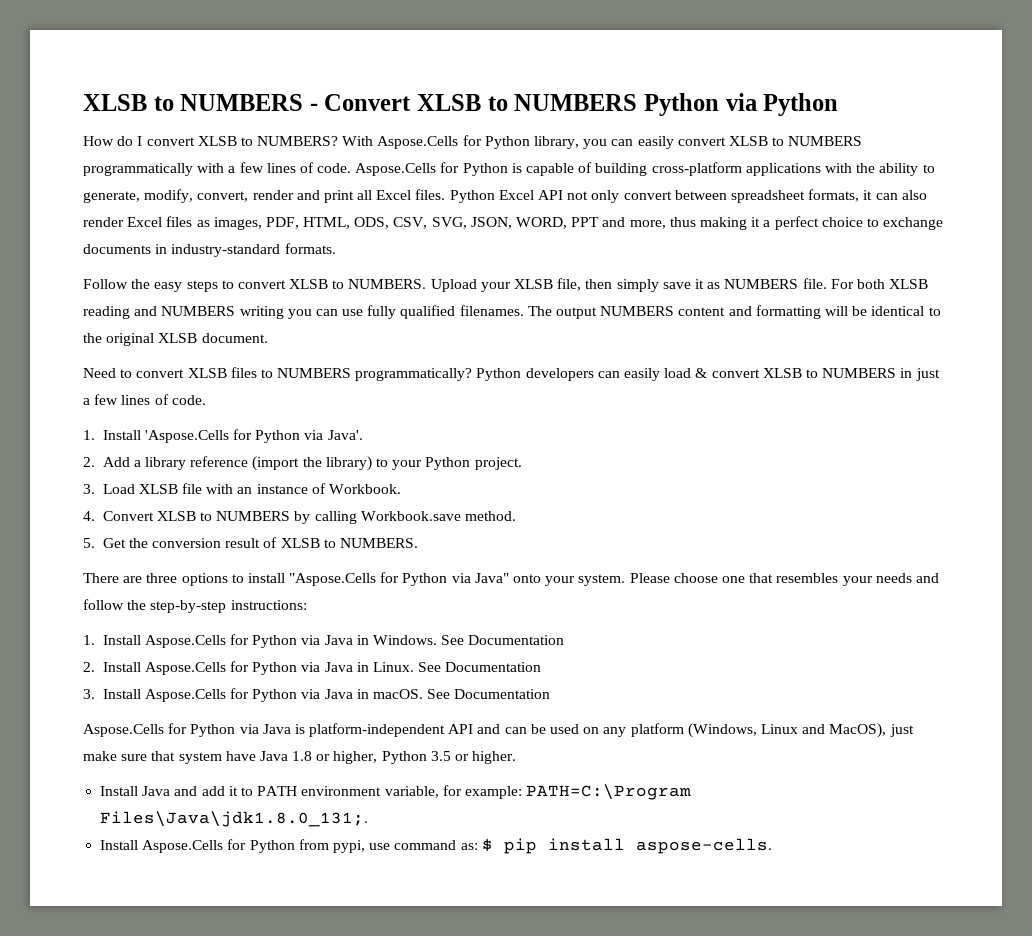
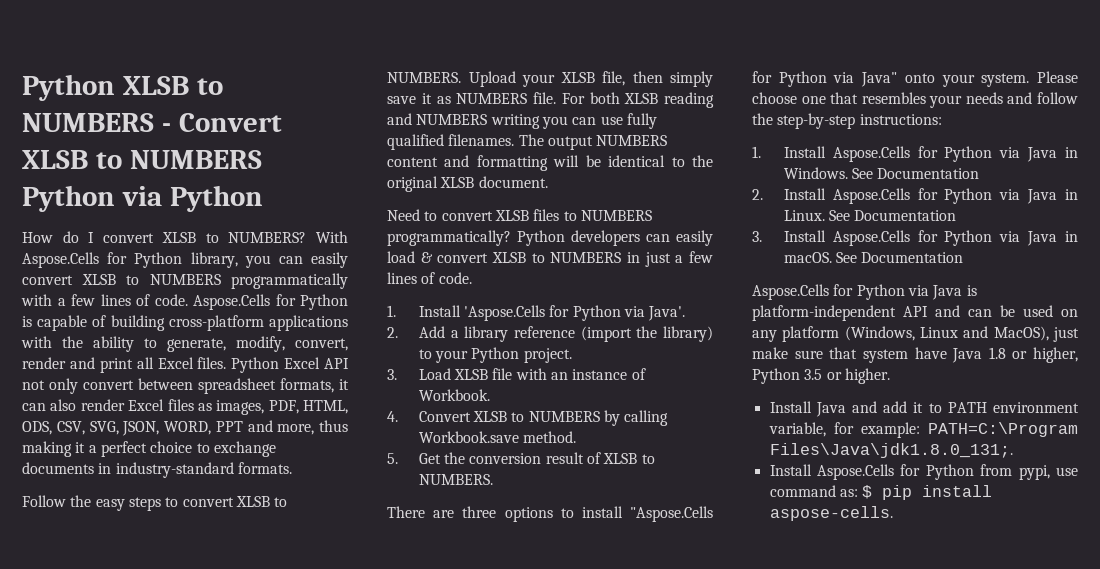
- XLSB to NUMBERS - Convert XLSB to NUMBERS Python via Python
+ Python XLSB to NUMBERS - Convert XLSB to NUMBERS Python via Python

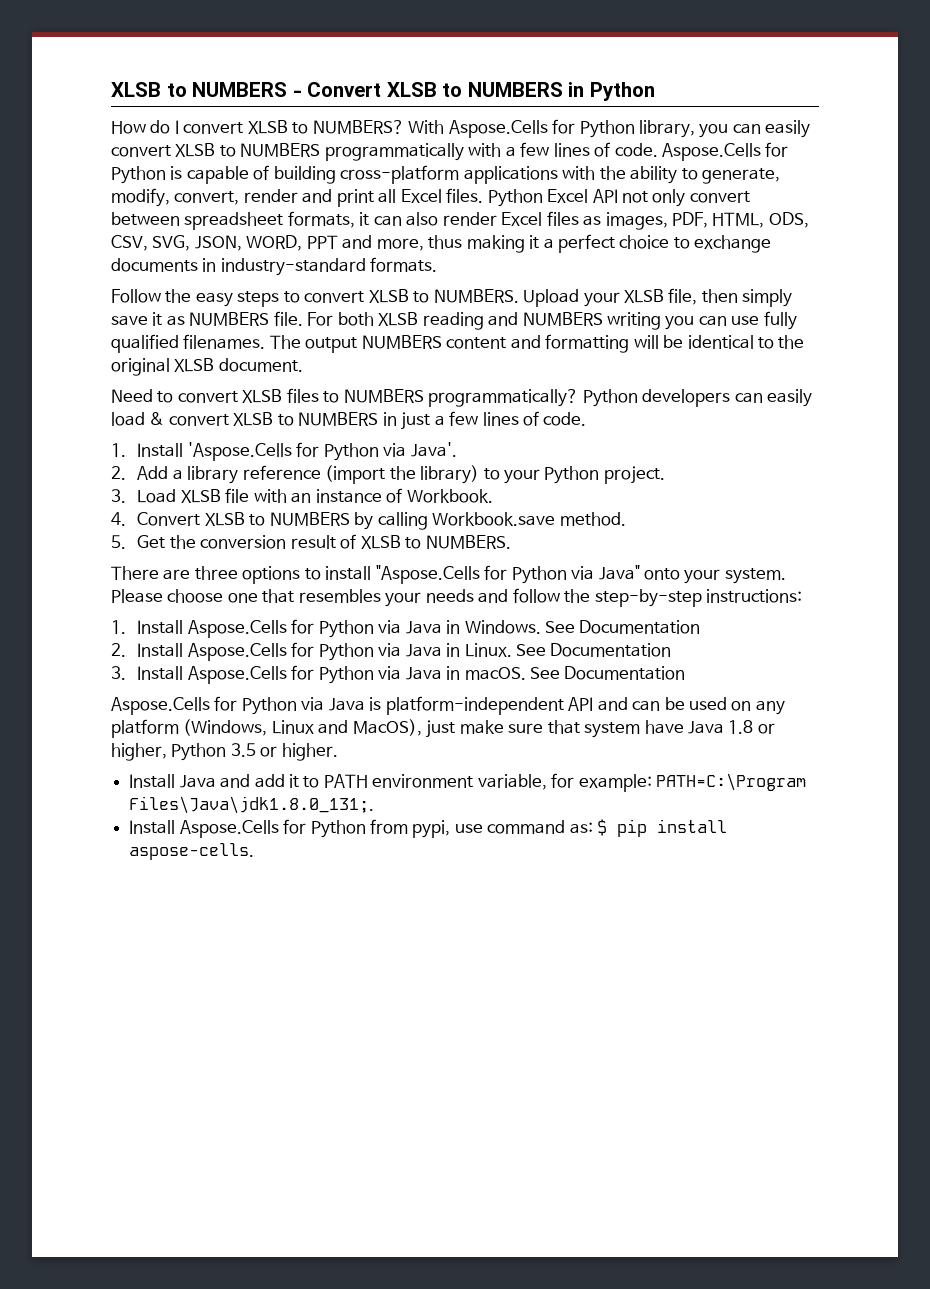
- Python XLSB to NUMBERS - Convert XLSB to NUMBERS Python via Python
+ XLSB to NUMBERS - Convert XLSB to NUMBERS in Python

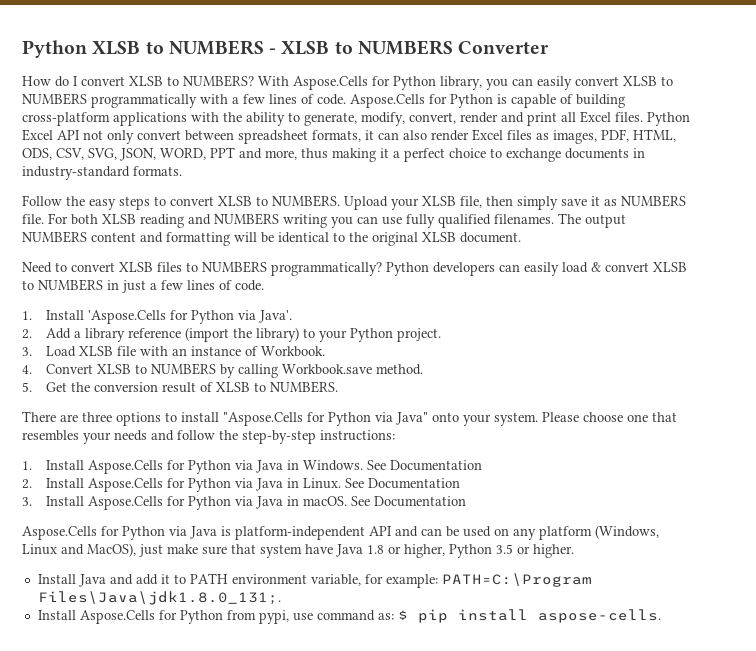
- XLSB to NUMBERS - Convert XLSB to NUMBERS in Python
+ Python XLSB to NUMBERS - XLSB to NUMBERS Converter

